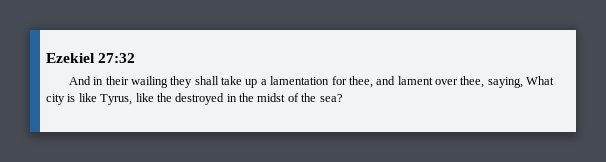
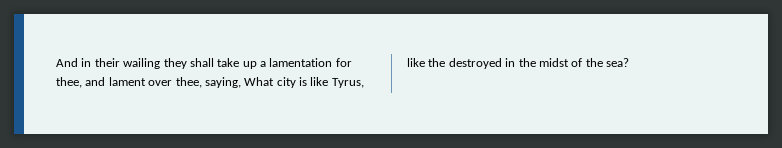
- Ezekiel 27:32

